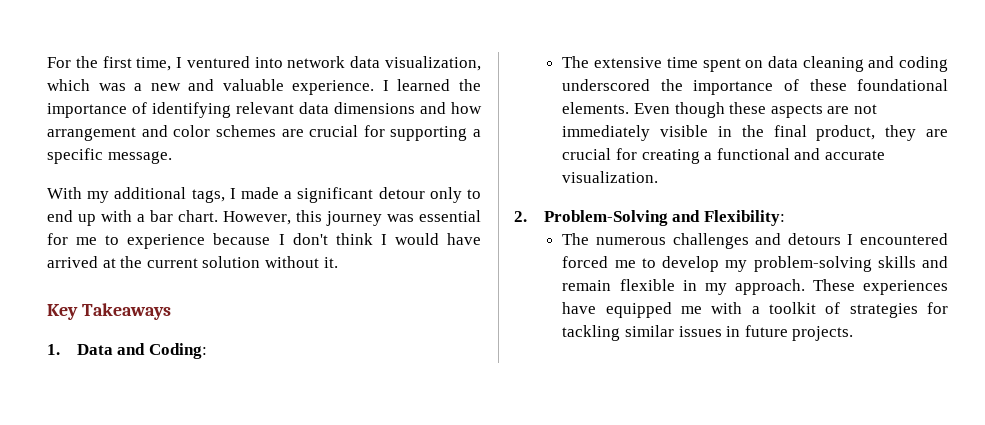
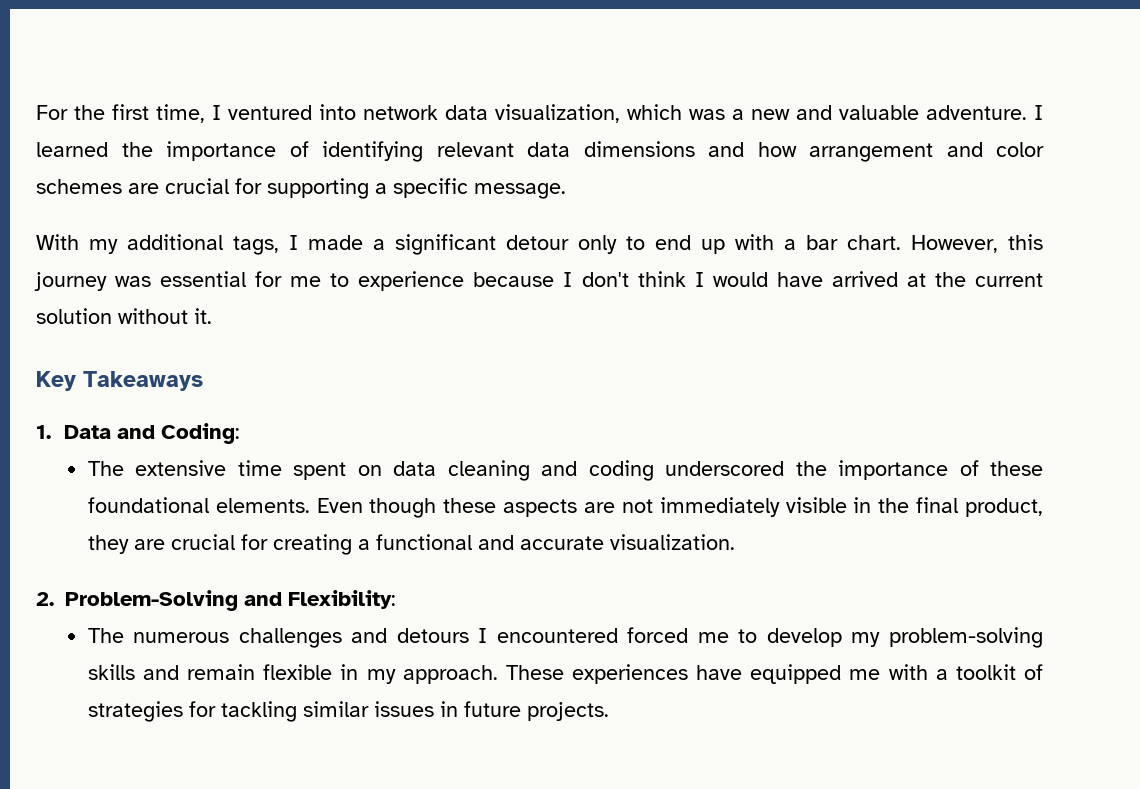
- For the first time, I ventured into network data visualization, which was a new and valuable experience.
+ For the first time, I ventured into network data visualization, which was a new and valuable adventure.

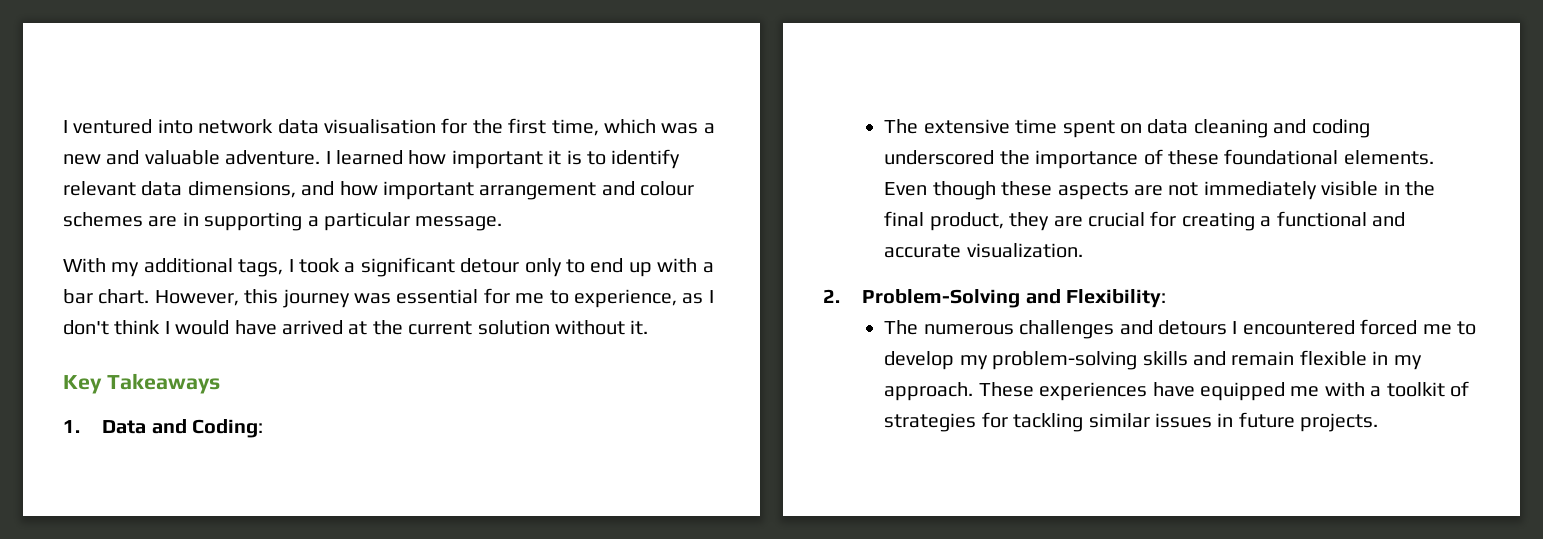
- For the first time, I ventured into network data visualization, which was a new and valuable adventure.
+ I ventured into network data visualisation for the first time, which was a new and valuable adventure.
- I learned the importance of identifying relevant data dimensions and how arrangement and color schemes are crucial for supporting a specific message.
+ I learned how important it is to identify relevant data dimensions, and how important arrangement and colour schemes are in supporting a particular message.
- With my additional tags, I made a significant detour only to end up with a bar chart.
+ With my additional tags, I took a significant detour only to end up with a bar chart.
- However, this journey was essential for me to experience because I don't think I would have arrived at the current solution without it.
+ However, this journey was essential for me to experience, as I don't think I would have arrived at the current solution without it.

